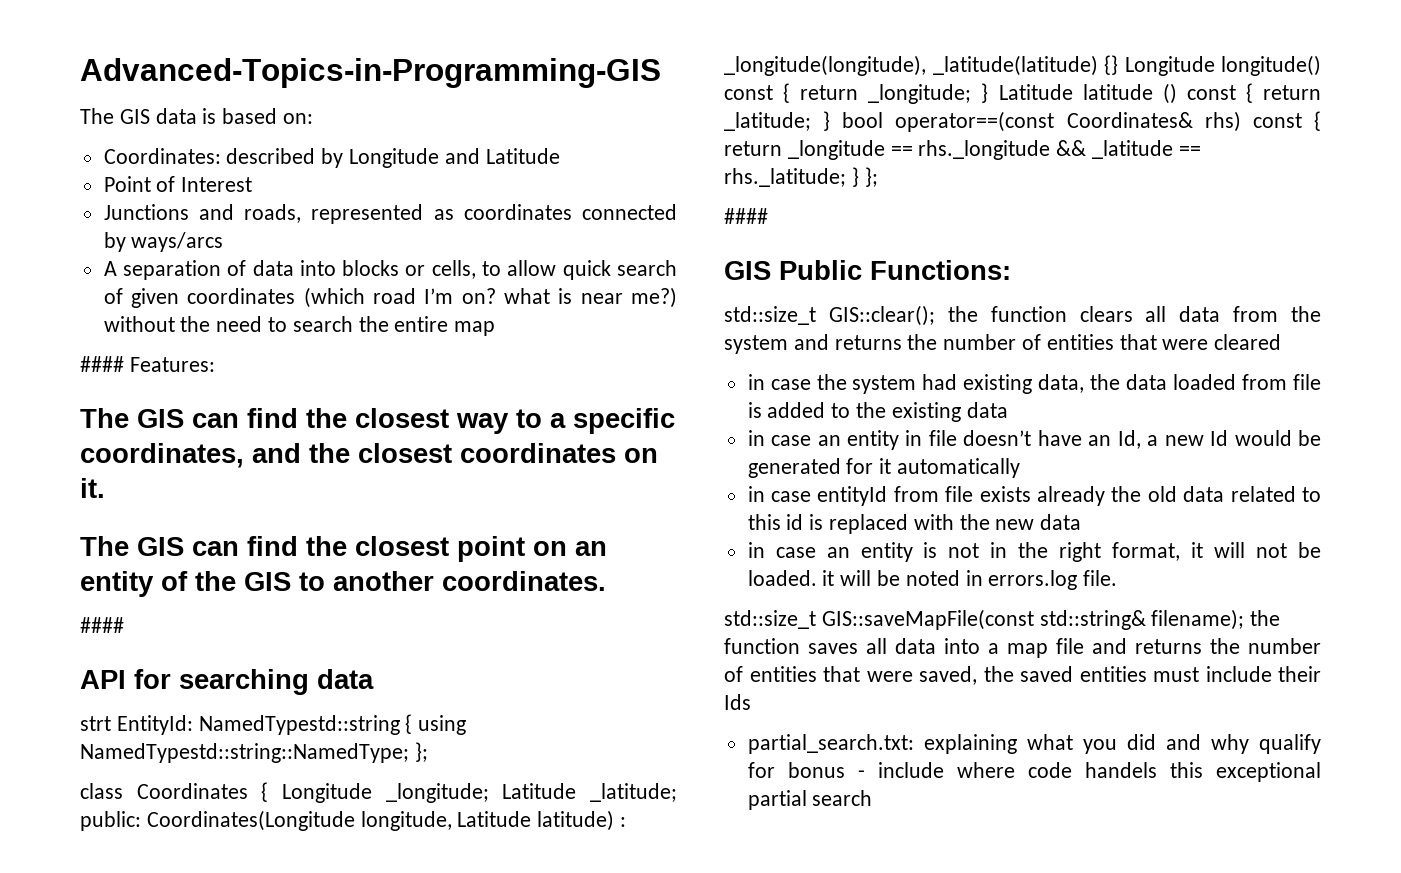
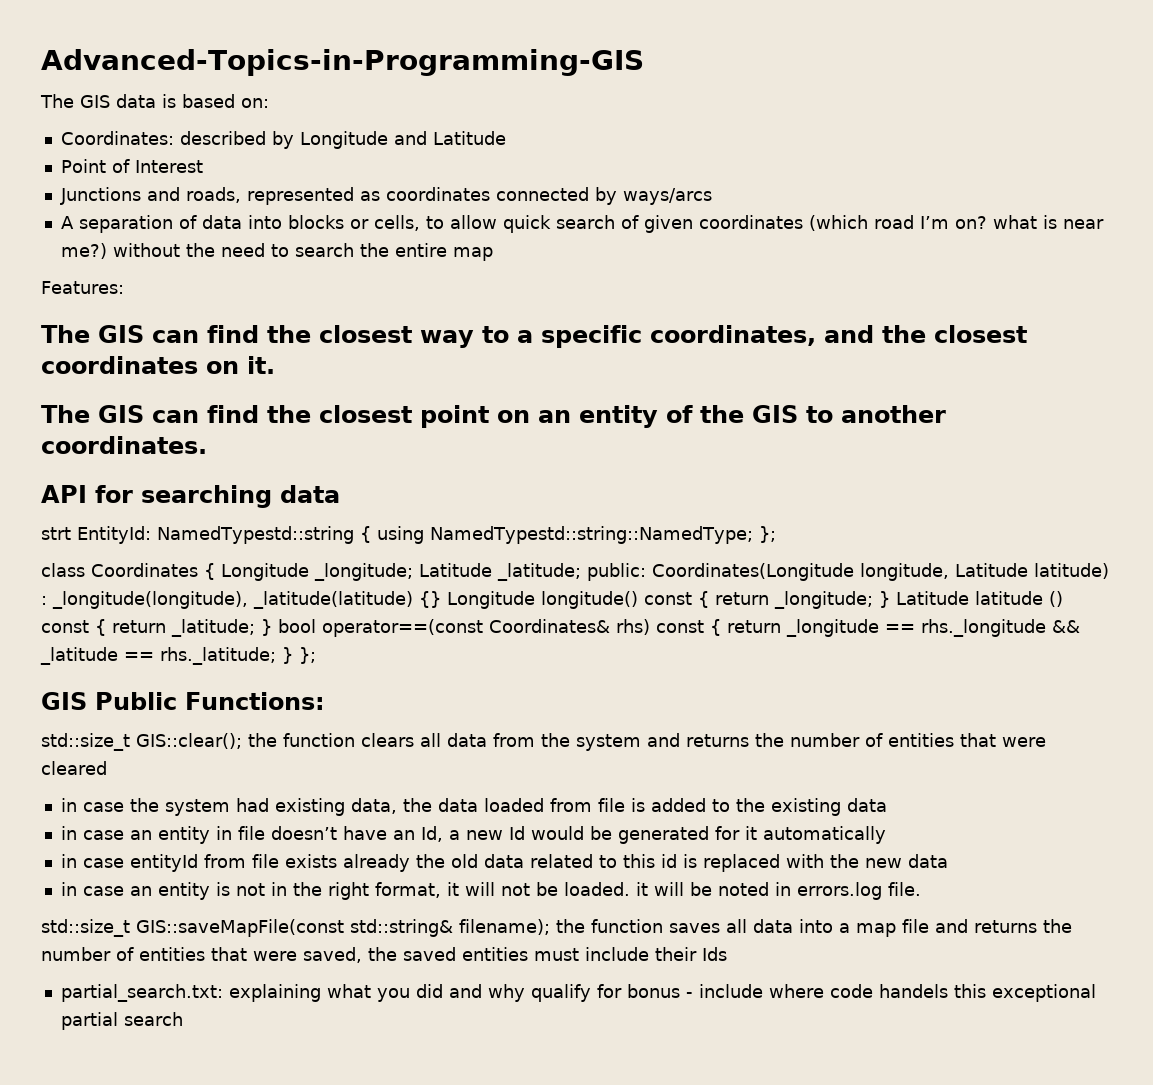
- #### Features:
+ Features:
  The GIS can find the closest point on an entity of the GIS to another coordinates.
- ####
  class Coordinates { Longitude _longitude; Latitude _latitude; public: Coordinates(Longitude longitude, Latitude latitude) : _longitude(longitude), _latitude(latitude) {} Longitude longitude() const { return _longitude; } Latitude latitude () const { return _latitude; } bool operator==(const Coordinates& rhs) const { return _longitude == rhs._longitude && _latitude == rhs._latitude; } };
- ####

